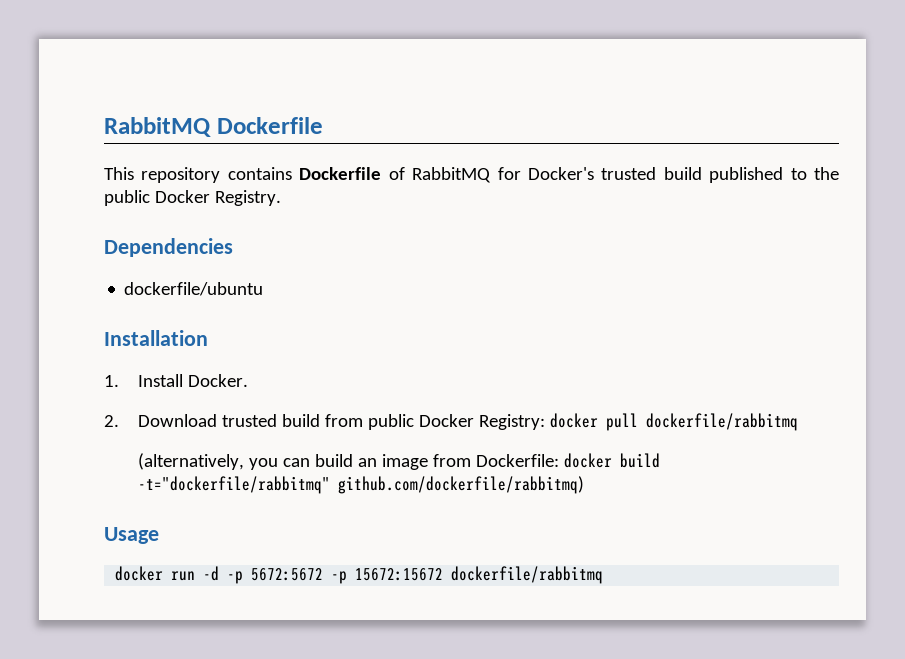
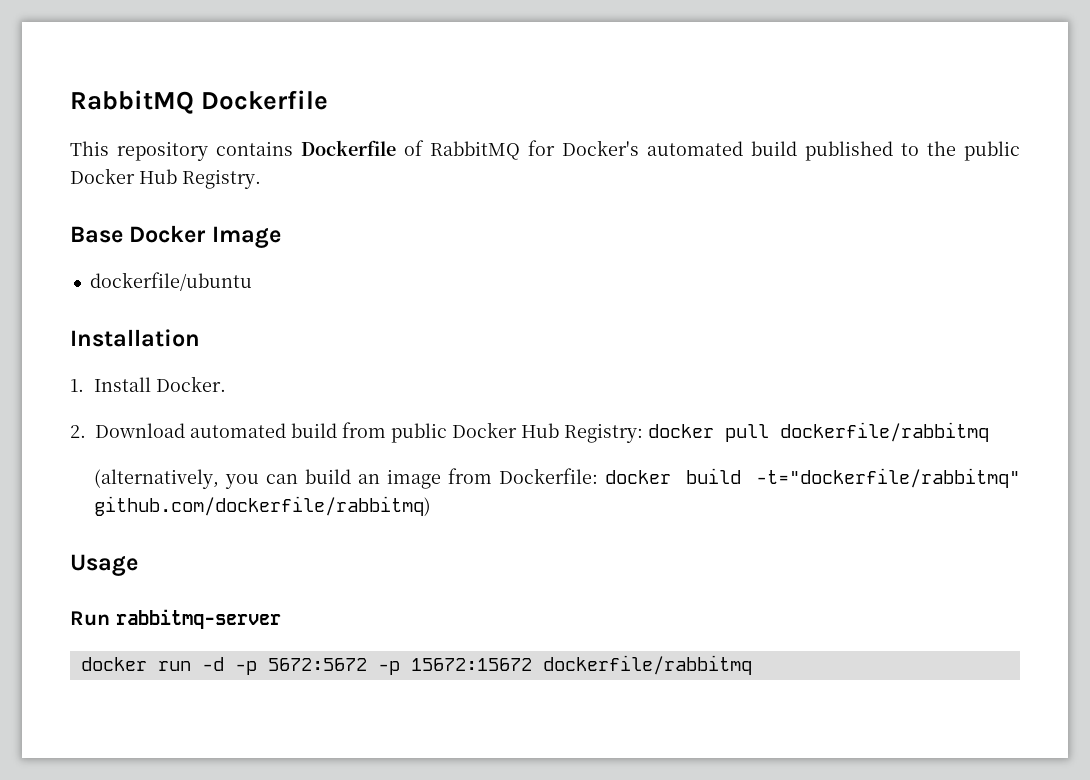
- This repository contains Dockerfile of RabbitMQ for Docker's trusted build published to the public Docker Registry.
+ This repository contains Dockerfile of RabbitMQ for Docker's automated build published to the public Docker Hub Registry.
- Dependencies
+ Base Docker Image
- 2. Download trusted build from public Docker Registry: docker pull dockerfile/rabbitmq
+ 2. Download automated build from public Docker Hub Registry: docker pull dockerfile/rabbitmq
+ Run rabbitmq-server

